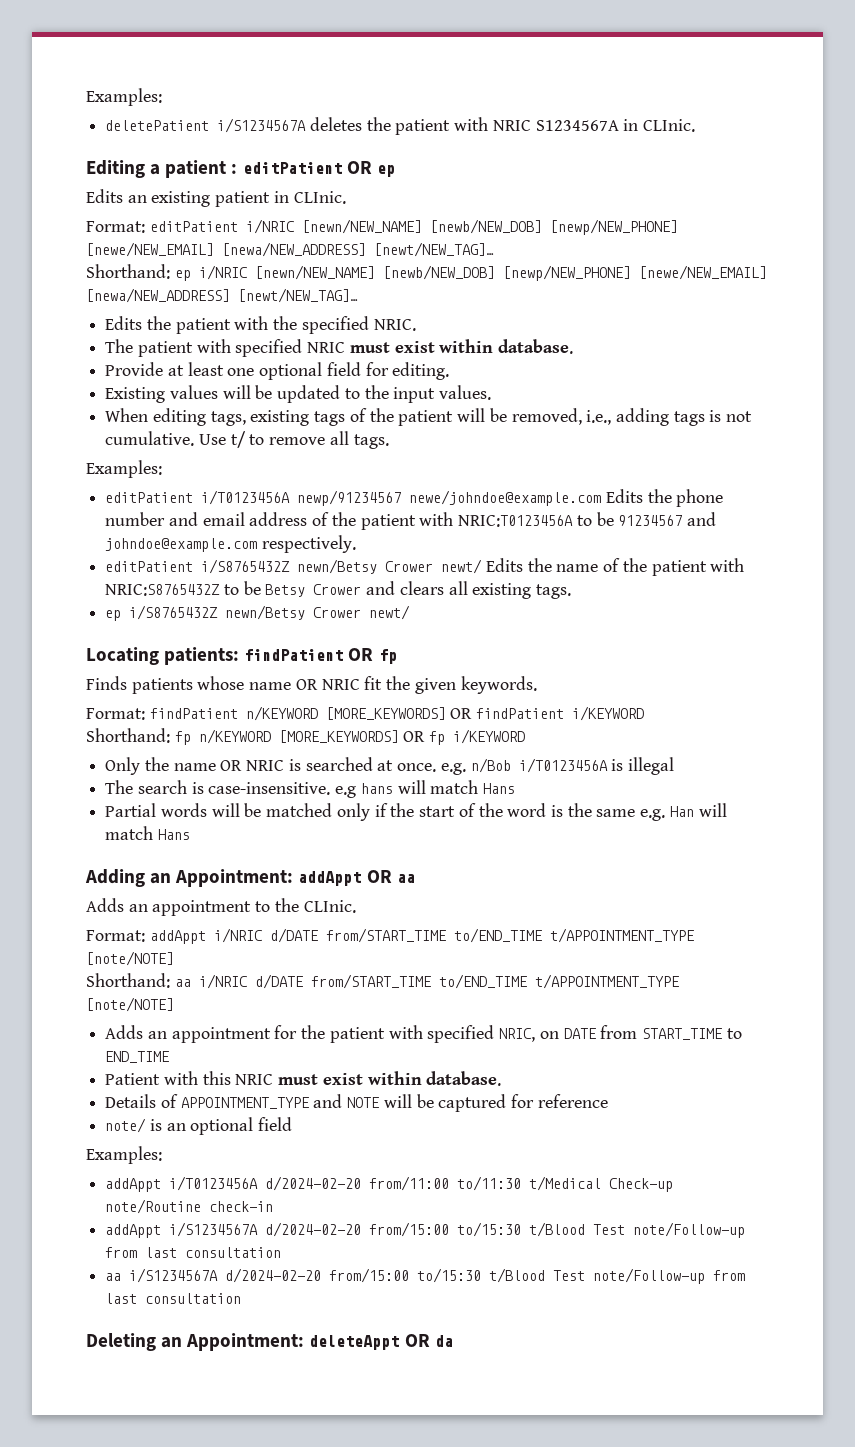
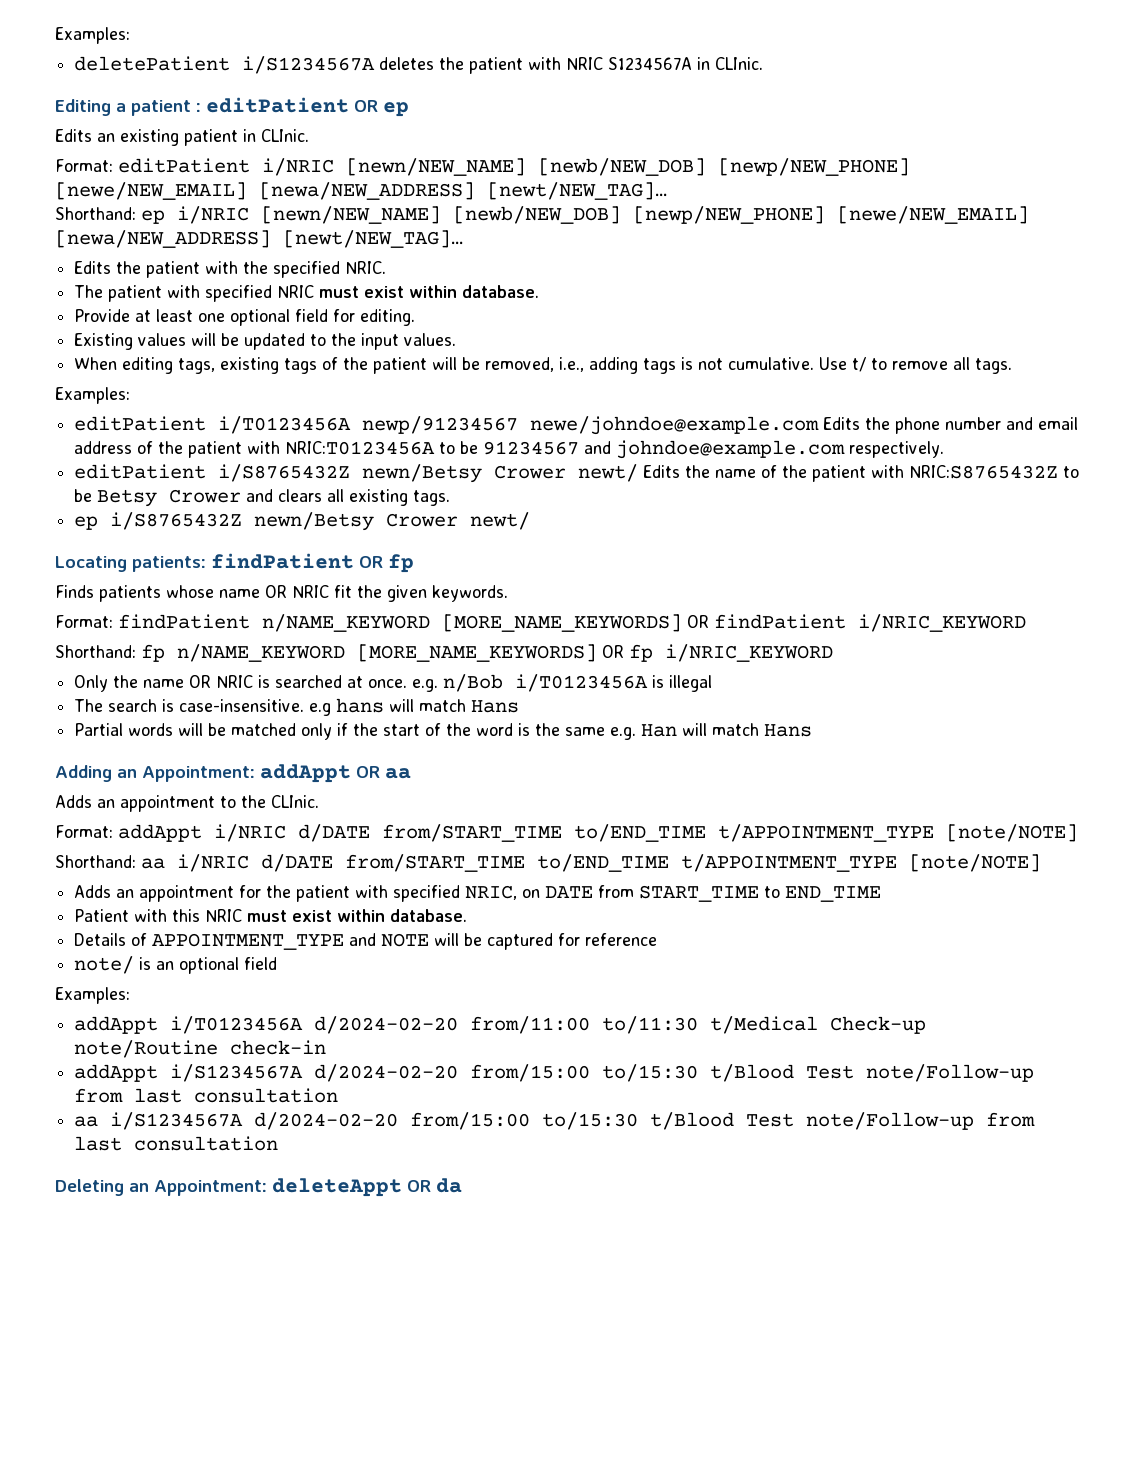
- Format: findPatient n/KEYWORD [MORE_KEYWORDS] OR findPatient i/KEYWORD
+ Format: findPatient n/NAME_KEYWORD [MORE_NAME_KEYWORDS] OR findPatient i/NRIC_KEYWORD
- Shorthand: fp n/KEYWORD [MORE_KEYWORDS] OR fp i/KEYWORD
+ Shorthand: fp n/NAME_KEYWORD [MORE_NAME_KEYWORDS] OR fp i/NRIC_KEYWORD

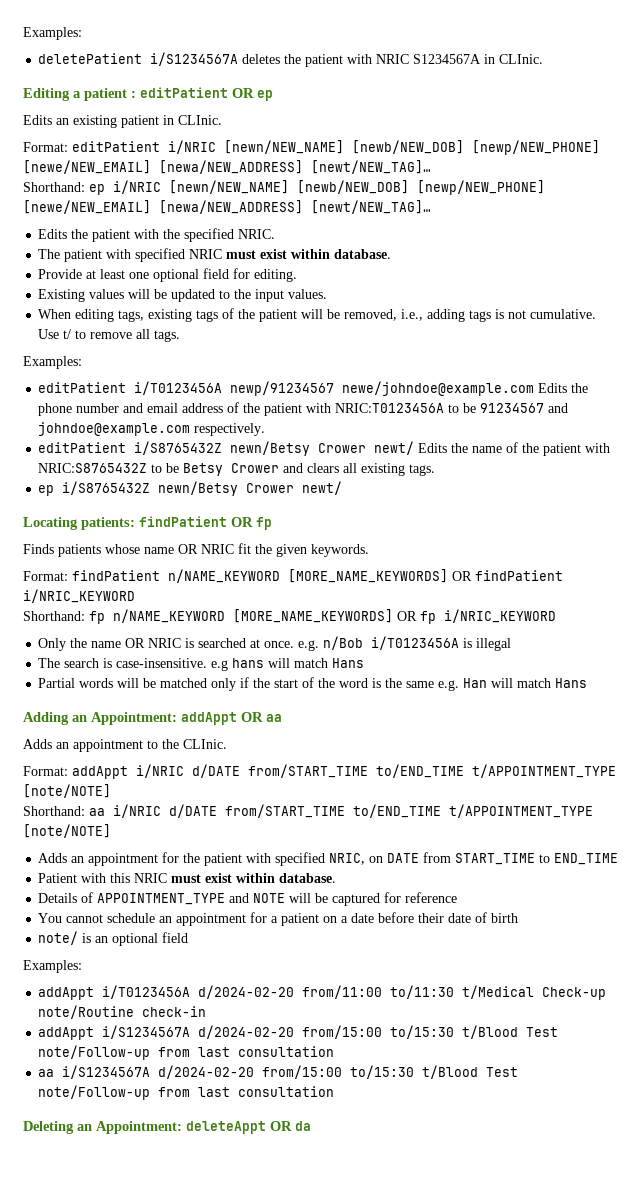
+ You cannot schedule an appointment for a patient on a date before their date of birth

